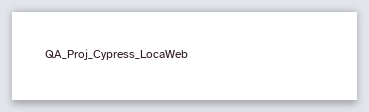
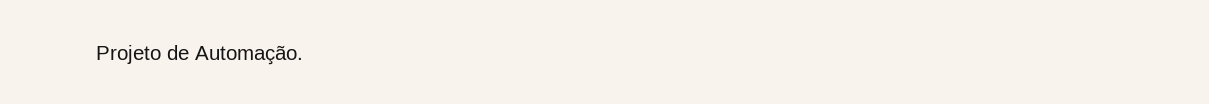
- QA_Proj_Cypress_LocaWeb
+ Projeto de Automação.

